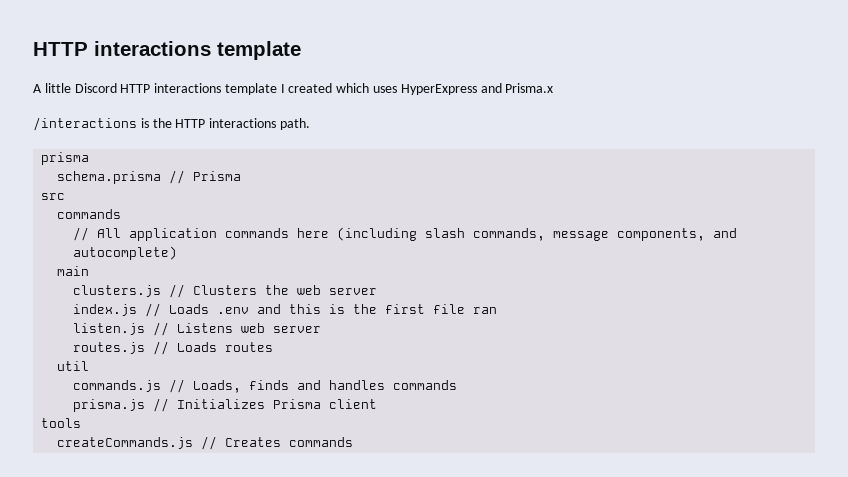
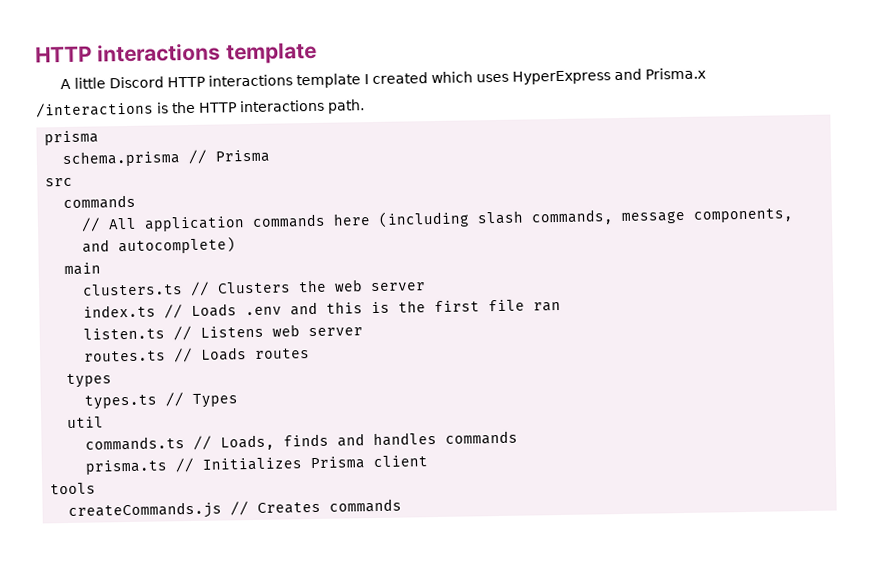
- clusters.js // Clusters the web server
+ clusters.ts // Clusters the web server
- index.js // Loads .env and this is the first file ran
+ index.ts // Loads .env and this is the first file ran
- listen.js // Listens web server
+ listen.ts // Listens web server
- routes.js // Loads routes
+ routes.ts // Loads routes
+ types
+ types.ts // Types
- commands.js // Loads, finds and handles commands
+ commands.ts // Loads, finds and handles commands
- prisma.js // Initializes Prisma client
+ prisma.ts // Initializes Prisma client

